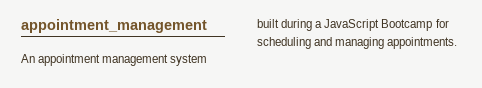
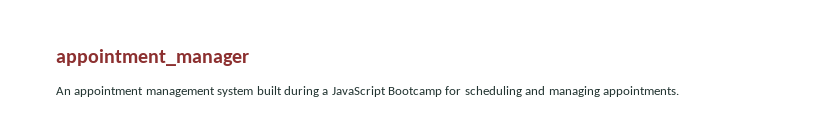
- appointment_management
+ appointment_manager

